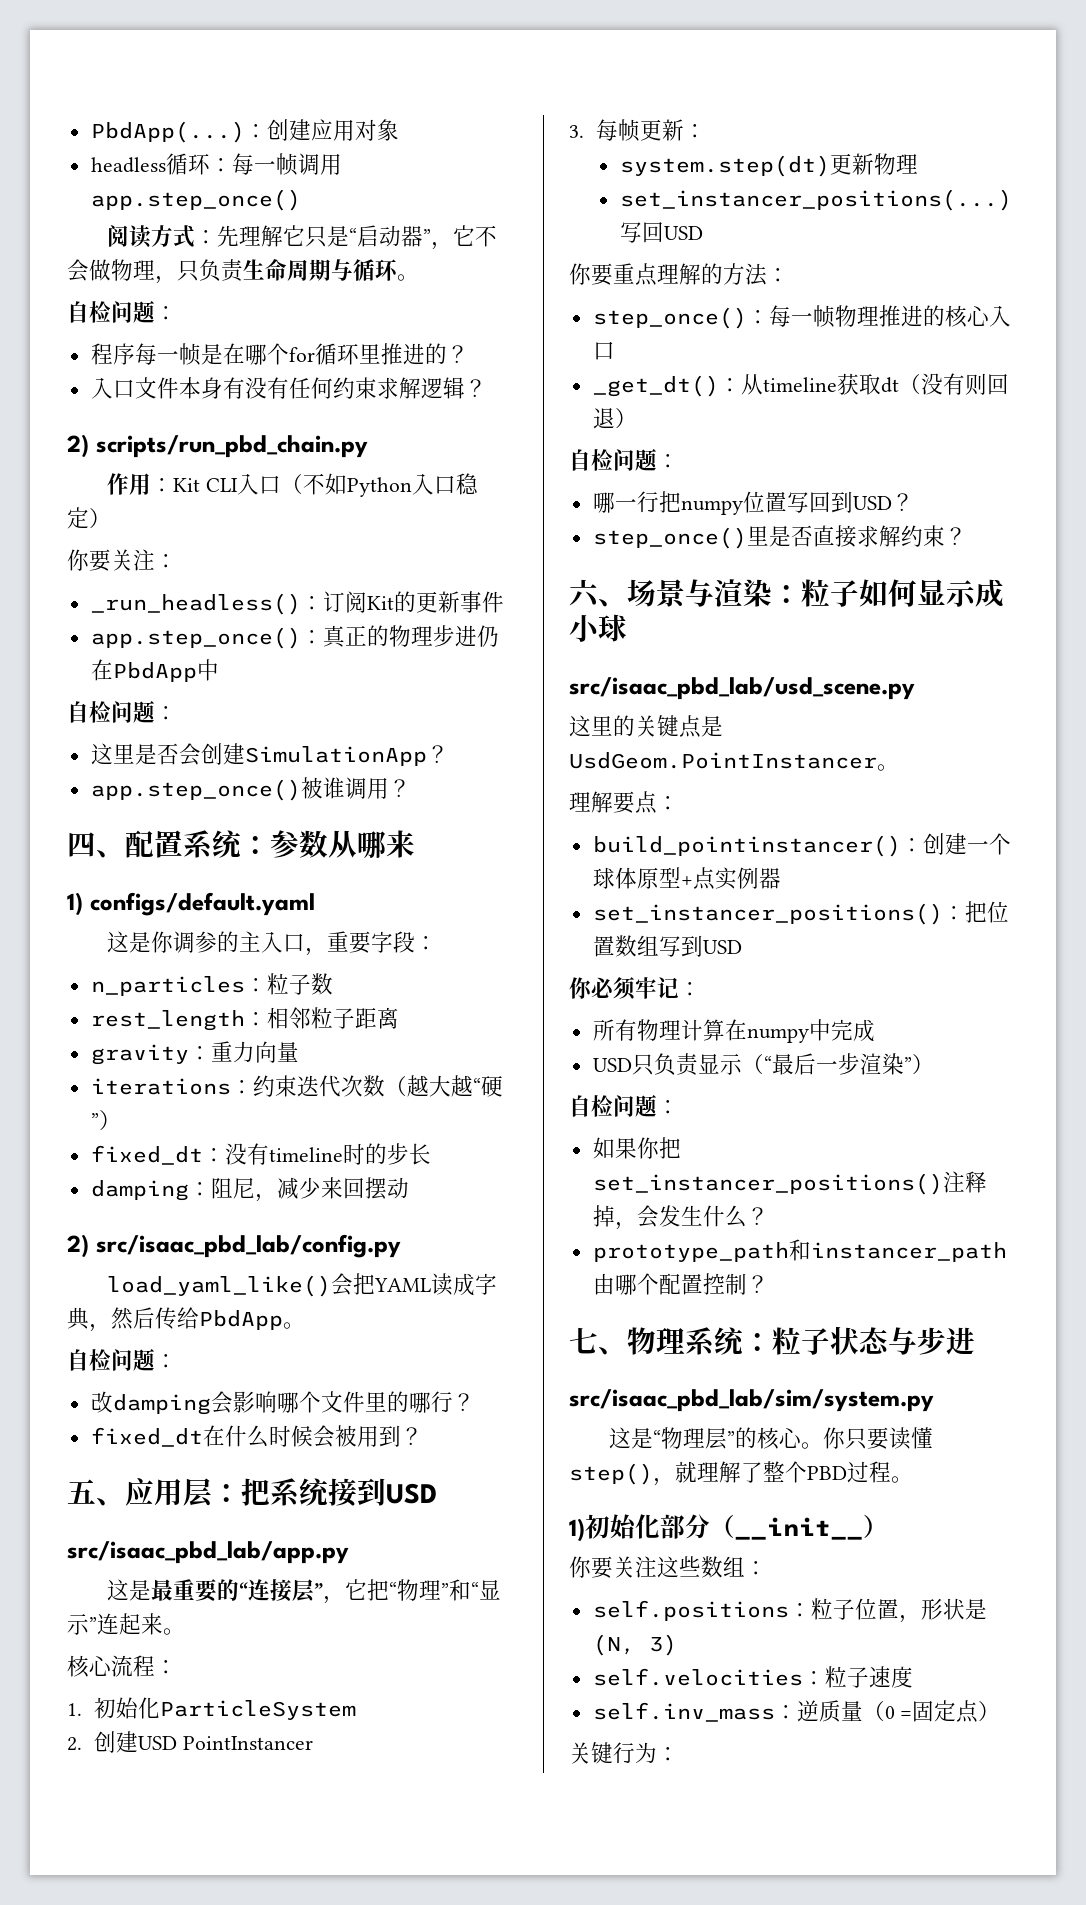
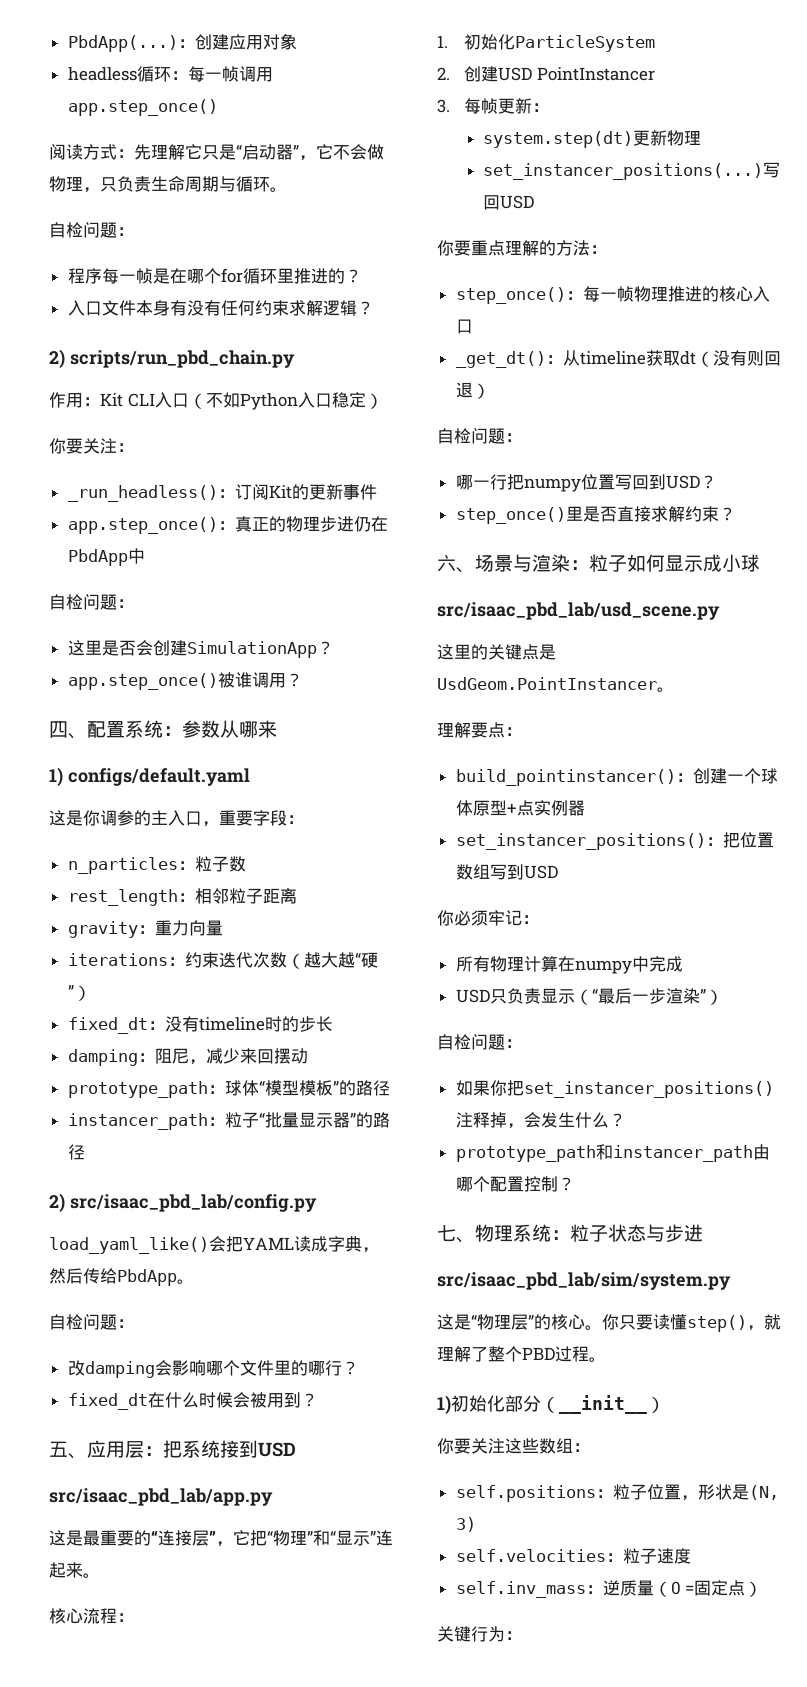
+ prototype_path：球体“模型模板”的路径
+ instancer_path：粒子“批量显示器”的路径

